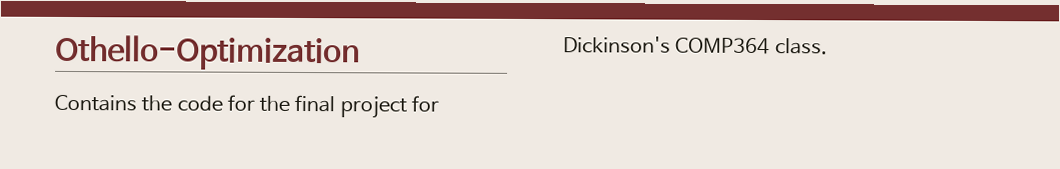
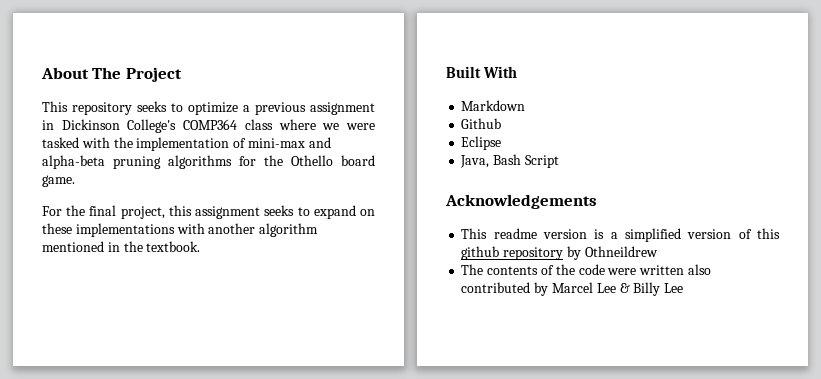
- Othello-Optimization
- Contains the code for the final project for Dickinson's COMP364 class.
+ About The Project
+ This repository seeks to optimize a previous assignment in Dickinson College's COMP364 class where we were tasked with the implementation of mini-max and alpha-beta pruning algorithms for the Othello board game.
+ For the final project, this assignment seeks to expand on these implementations with another algorithm mentioned in the textbook.
+ Built With
+ Markdown
+ Github
+ Eclipse
+ Java, Bash Script
+ Acknowledgements
+ This readme version is a simplified version of this github repository by Othneildrew
+ The contents of the code were written also contributed by Marcel Lee & Billy Lee

